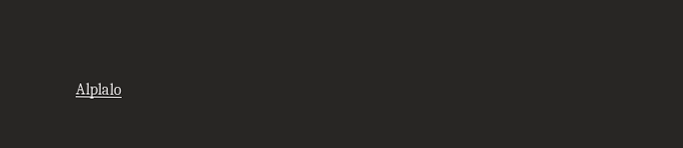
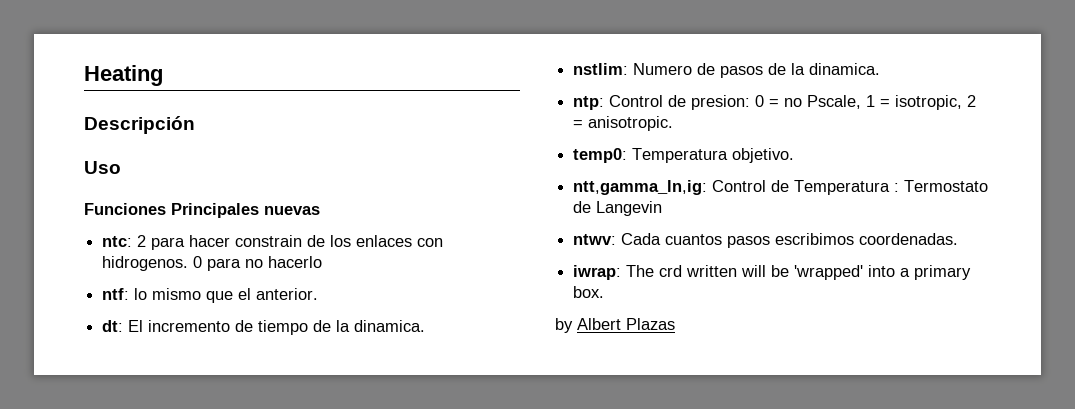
- Alplalo
+ Heating
+ Descripción
+ Uso
+ Funciones Principales nuevas
+ ntc: 2 para hacer constrain de los enlaces con hidrogenos. 0 para no hacerlo
+ ntf: lo mismo que el anterior.
+ dt: El incremento de tiempo de la dinamica.
+ nstlim: Numero de pasos de la dinamica.
+ ntp: Control de presion: 0 = no Pscale, 1 = isotropic, 2 = anisotropic.
+ temp0: Temperatura objetivo.
+ ntt,gamma_ln,ig: Control de Temperatura : Termostato de Langevin
+ ntwv: Cada cuantos pasos escribimos coordenadas.
+ iwrap: The crd written will be 'wrapped' into a primary box.
+ by Albert Plazas

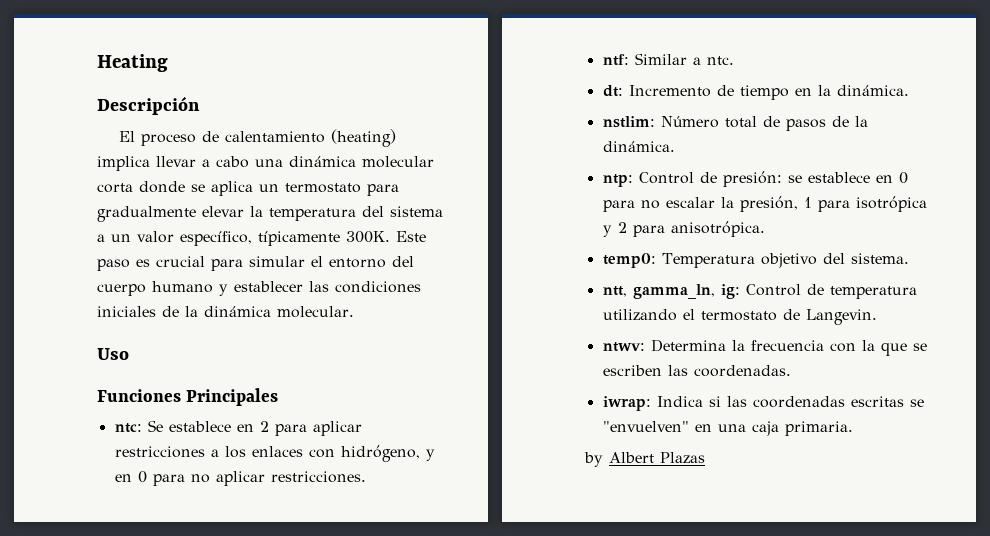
+ El proceso de calentamiento (heating) implica llevar a cabo una dinámica molecular corta donde se aplica un termostato para gradualmente elevar la temperatura del sistema a un valor específico, típicamente 300K. Este paso es crucial para simular el entorno del cuerpo humano y establecer las condiciones iniciales de la dinámica molecular.
- Funciones Principales nuevas
+ Funciones Principales
- ntc: 2 para hacer constrain de los enlaces con hidrogenos. 0 para no hacerlo
+ ntc: Se establece en 2 para aplicar restricciones a los enlaces con hidrógeno, y en 0 para no aplicar restricciones.
- ntf: lo mismo que el anterior.
- dt: El incremento de tiempo de la dinamica.
+ ntf: Similar a ntc.
+ dt: Incremento de tiempo en la dinámica.
- nstlim: Numero de pasos de la dinamica.
+ nstlim: Número total de pasos de la dinámica.
- ntp: Control de presion: 0 = no Pscale, 1 = isotropic, 2 = anisotropic.
- temp0: Temperatura objetivo.
- ntt,gamma_ln,ig: Control de Temperatura : Termostato de Langevin
- ntwv: Cada cuantos pasos escribimos coordenadas.
- iwrap: The crd written will be 'wrapped' into a primary box.
+ ntp: Control de presión: se establece en 0 para no escalar la presión, 1 para isotrópica y 2 para anisotrópica.
+ temp0: Temperatura objetivo del sistema.
+ ntt, gamma_ln, ig: Control de temperatura utilizando el termostato de Langevin.
+ ntwv: Determina la frecuencia con la que se escriben las coordenadas.
+ iwrap: Indica si las coordenadas escritas se "envuelven" en una caja primaria.

